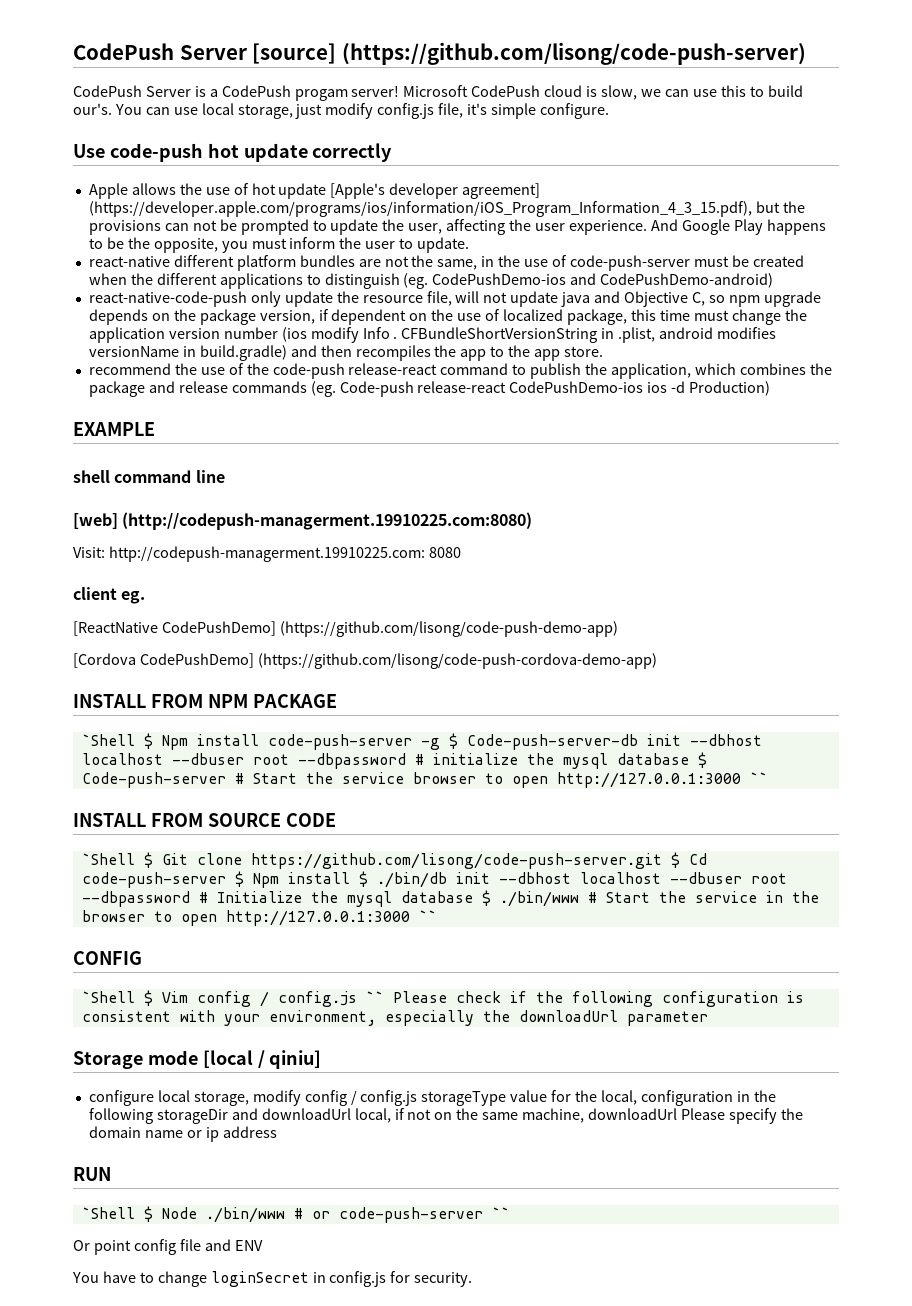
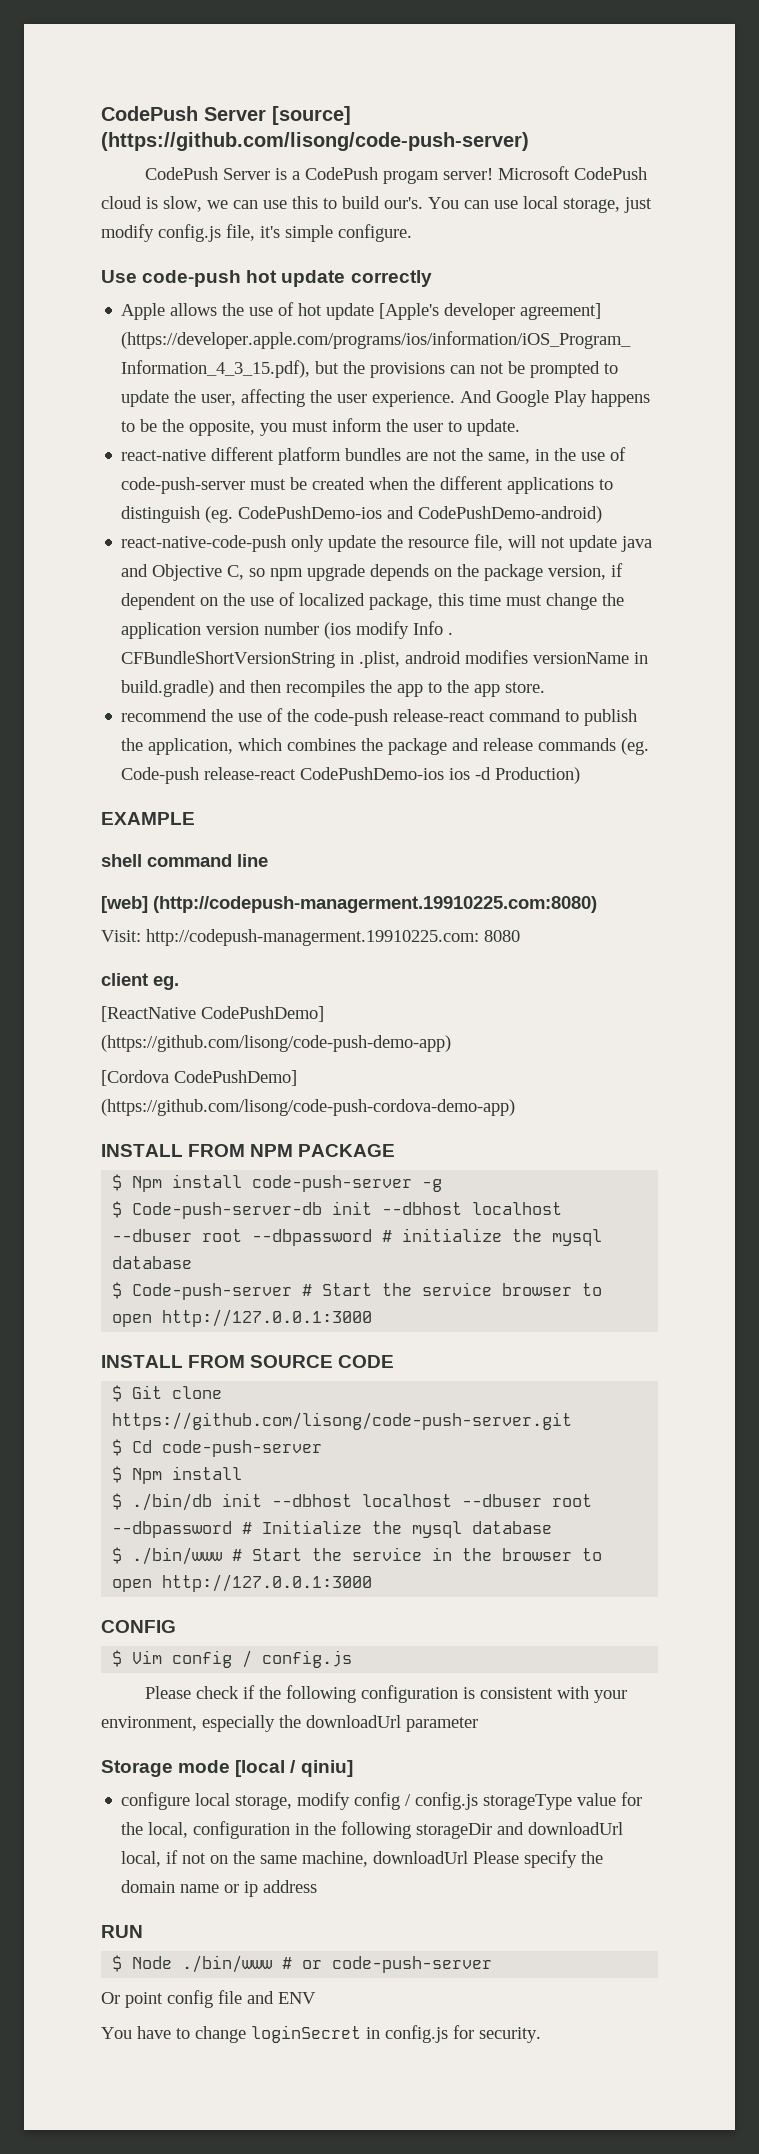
- `Shell $ Npm install code-push-server -g $ Code-push-server-db init --dbhost localhost --dbuser root --dbpassword # initialize the mysql database $ Code-push-server # Start the service browser to open http://127.0.0.1:3000 ``
+ $ Npm install code-push-server -g
+ $ Code-push-server-db init --dbhost localhost --dbuser root --dbpassword # initialize the mysql database
+ $ Code-push-server # Start the service browser to open http://127.0.0.1:3000
- `Shell $ Git clone https://github.com/lisong/code-push-server.git $ Cd code-push-server $ Npm install $ ./bin/db init --dbhost localhost --dbuser root --dbpassword # Initialize the mysql database $ ./bin/www # Start the service in the browser to open http://127.0.0.1:3000 ``
+ $ Git clone https://github.com/lisong/code-push-server.git
+ $ Cd code-push-server
+ $ Npm install
+ $ ./bin/db init --dbhost localhost --dbuser root --dbpassword # Initialize the mysql database
+ $ ./bin/www # Start the service in the browser to open http://127.0.0.1:3000
- `Shell $ Vim config / config.js `` Please check if the following configuration is consistent with your environment, especially the downloadUrl parameter
+ $ Vim config / config.js
+ Please check if the following configuration is consistent with your environment, especially the downloadUrl parameter
- `Shell $ Node ./bin/www # or code-push-server ``
+ $ Node ./bin/www # or code-push-server

